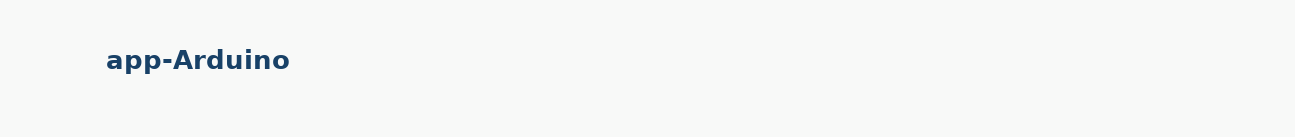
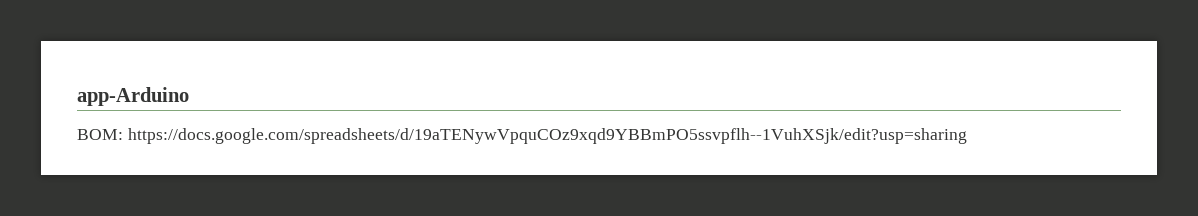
+ BOM: https://docs.google.com/spreadsheets/d/19aTENywVpquCOz9xqd9YBBmPO5ssvpflh--1VuhXSjk/edit?usp=sharing

